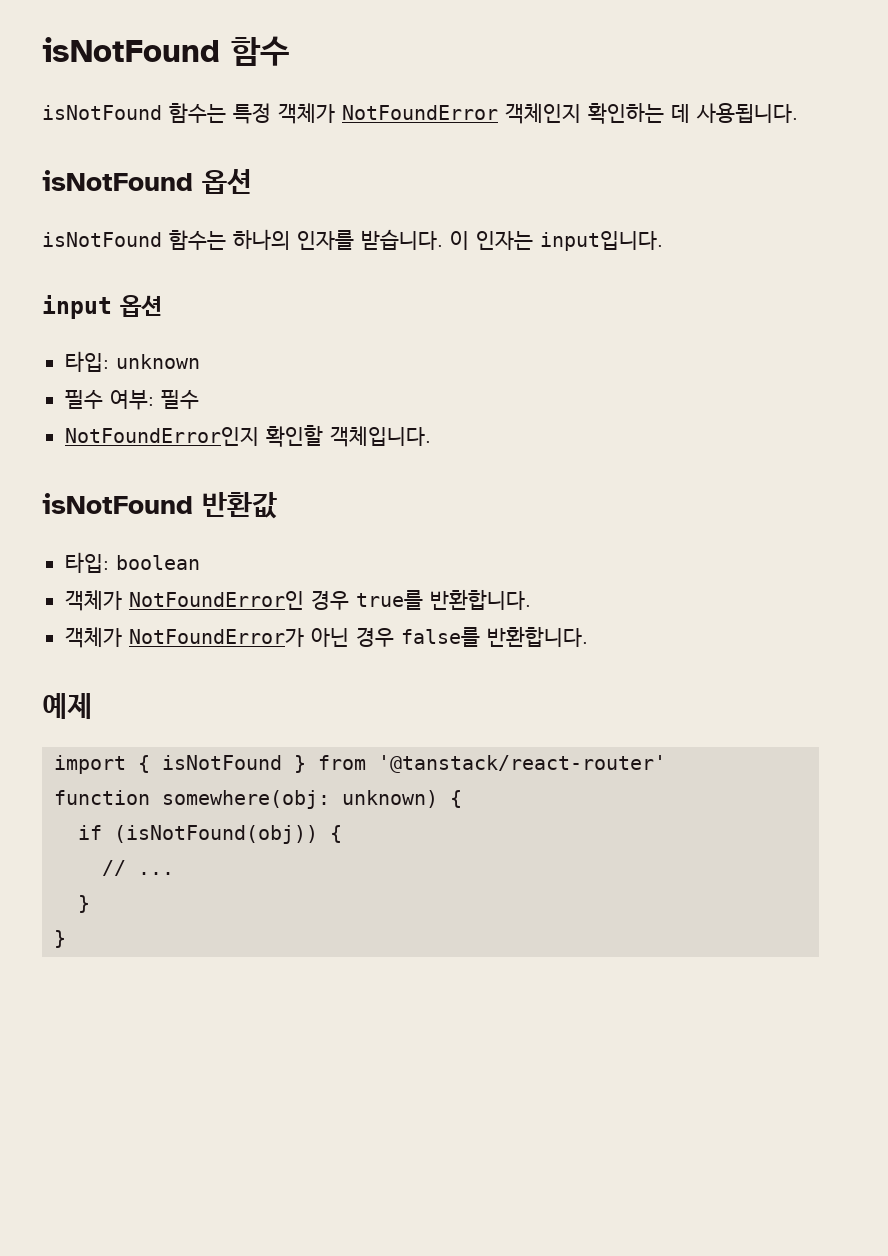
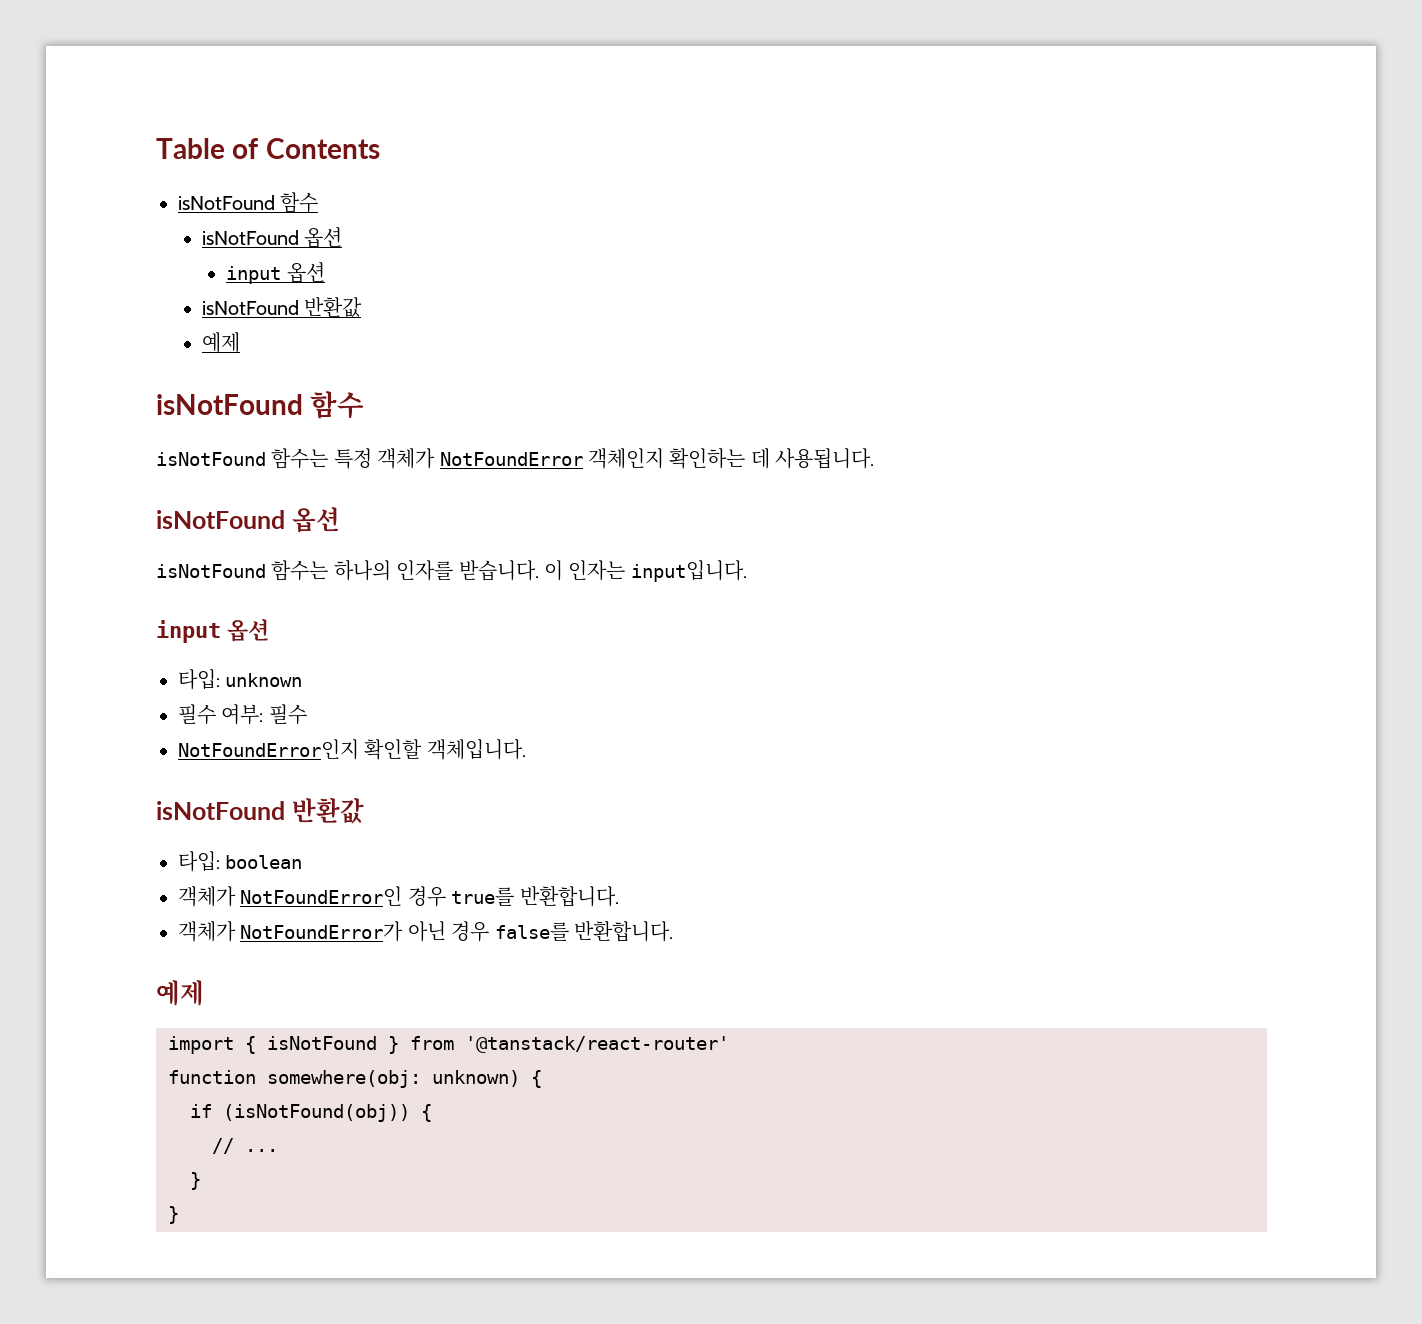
+ Table of Contents
+ isNotFound 함수
+ isNotFound 옵션
+ input 옵션
+ isNotFound 반환값
+ 예제

